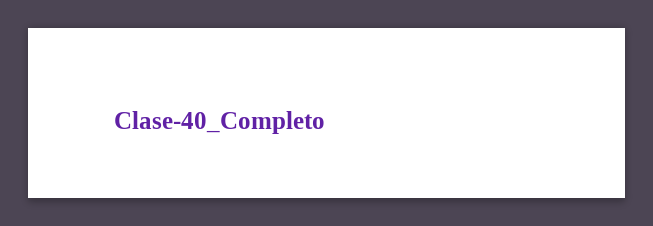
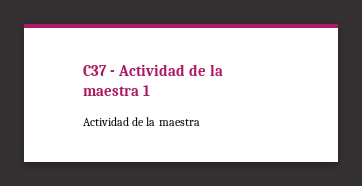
- Clase-40_Completo
+ C37 - Actividad de la maestra 1
+ Actividad de la maestra

